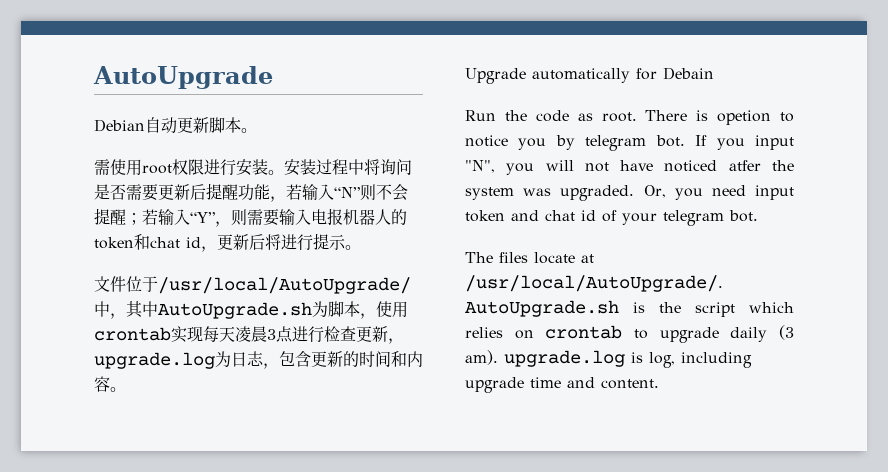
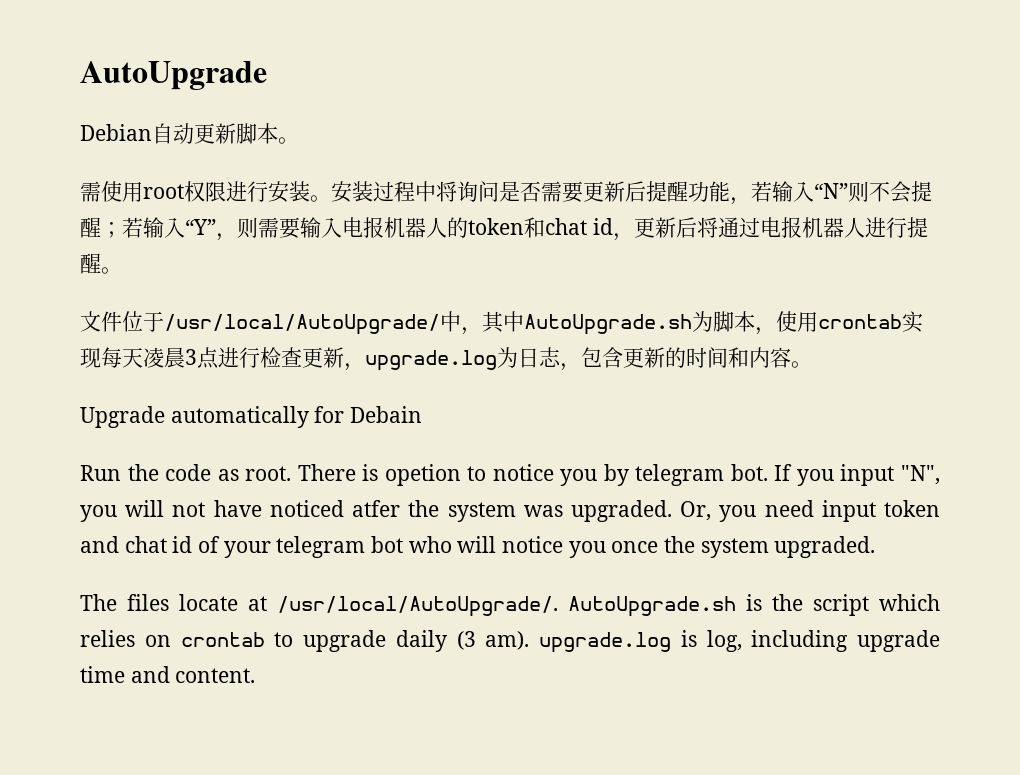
- 安装过程中将询问是否需要更新后提醒功能，若输入“N”则不会提醒；若输入“Y”，则需要输入电报机器人的token和chat id，更新后将进行提示。
+ 安装过程中将询问是否需要更新后提醒功能，若输入“N”则不会提醒；若输入“Y”，则需要输入电报机器人的token和chat id，更新后将通过电报机器人进行提醒。
- Or, you need input token and chat id of your telegram bot.
+ Or, you need input token and chat id of your telegram bot who will notice you once the system upgraded.

